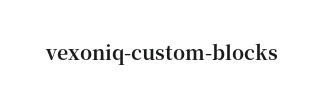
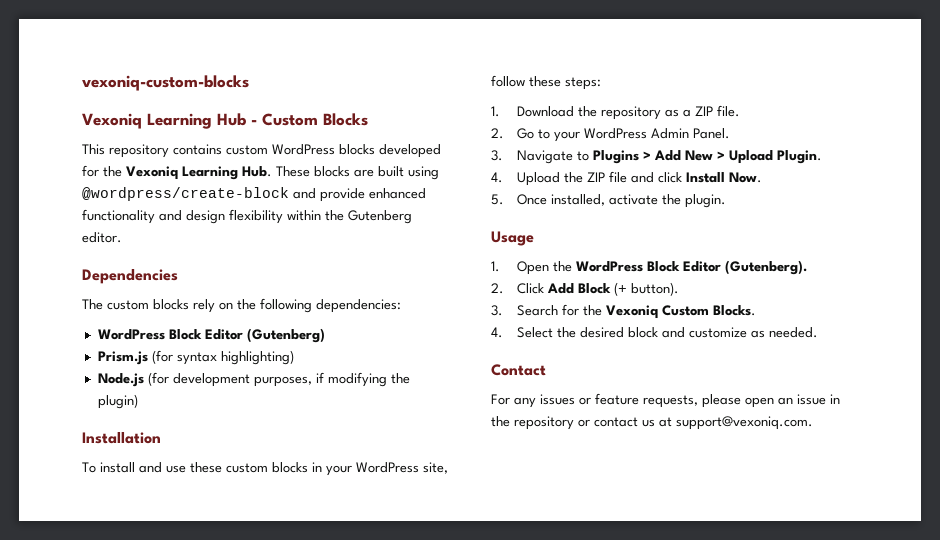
+ Vexoniq Learning Hub - Custom Blocks
+ This repository contains custom WordPress blocks developed for the Vexoniq Learning Hub. These blocks are built using @wordpress/create-block and provide enhanced functionality and design flexibility within the Gutenberg editor.
+ Dependencies
+ The custom blocks rely on the following dependencies:
+ WordPress Block Editor (Gutenberg)
+ Prism.js (for syntax highlighting)
+ Node.js (for development purposes, if modifying the plugin)
+ Installation
+ To install and use these custom blocks in your WordPress site, follow these steps:
+ 1. Download the repository as a ZIP file.
+ 2. Go to your WordPress Admin Panel.
+ 3. Navigate to Plugins > Add New > Upload Plugin.
+ 4. Upload the ZIP file and click Install Now.
+ 5. Once installed, activate the plugin.
+ Usage
+ 1. Open the WordPress Block Editor (Gutenberg).
+ 2. Click Add Block (+ button).
+ 3. Search for the Vexoniq Custom Blocks.
+ 4. Select the desired block and customize as needed.
+ Contact
+ For any issues or feature requests, please open an issue in the repository or contact us at support@vexoniq.com.

